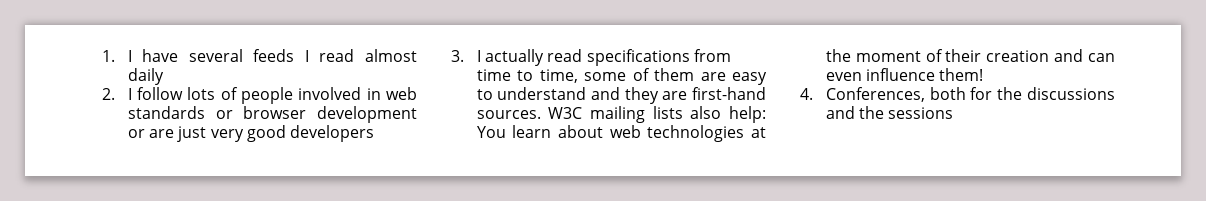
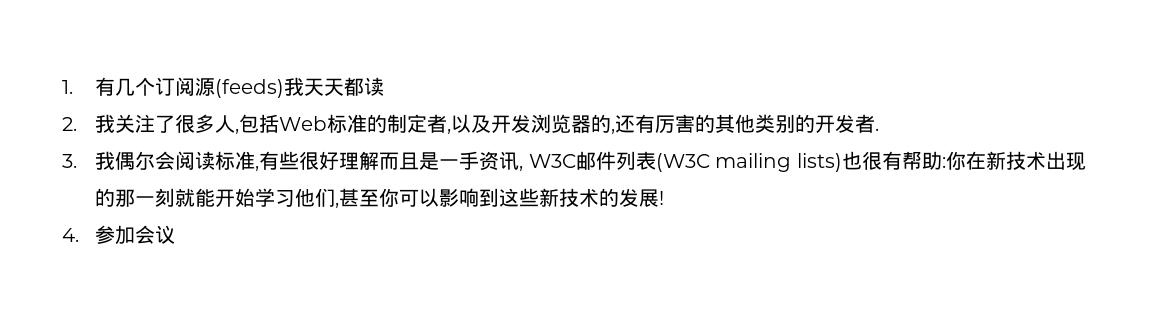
- 1. I have several feeds I read almost daily
- 2. I follow lots of people involved in web standards or browser development or are just very good developers
- 3. I actually read specifications from time to time, some of them are easy to understand and they are first-hand sources. W3C mailing lists also help: You learn about web technologies at the moment of their creation and can even influence them!
- 4. Conferences, both for the discussions and the sessions
+ 1.有几个订阅源(feeds)我天天都读
+ 2.我关注了很多人,包括Web标准的制定者,以及开发浏览器的,还有厉害的其他类别的开发者.
+ 3.我偶尔会阅读标准,有些很好理解而且是一手资讯, W3C邮件列表(W3C mailing lists)也很有帮助:你在新技术出现的那一刻就能开始学习他们,甚至你可以影响到这些新技术的发展!
+ 4.参加会议

